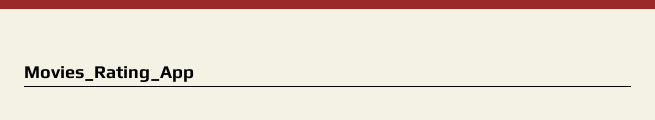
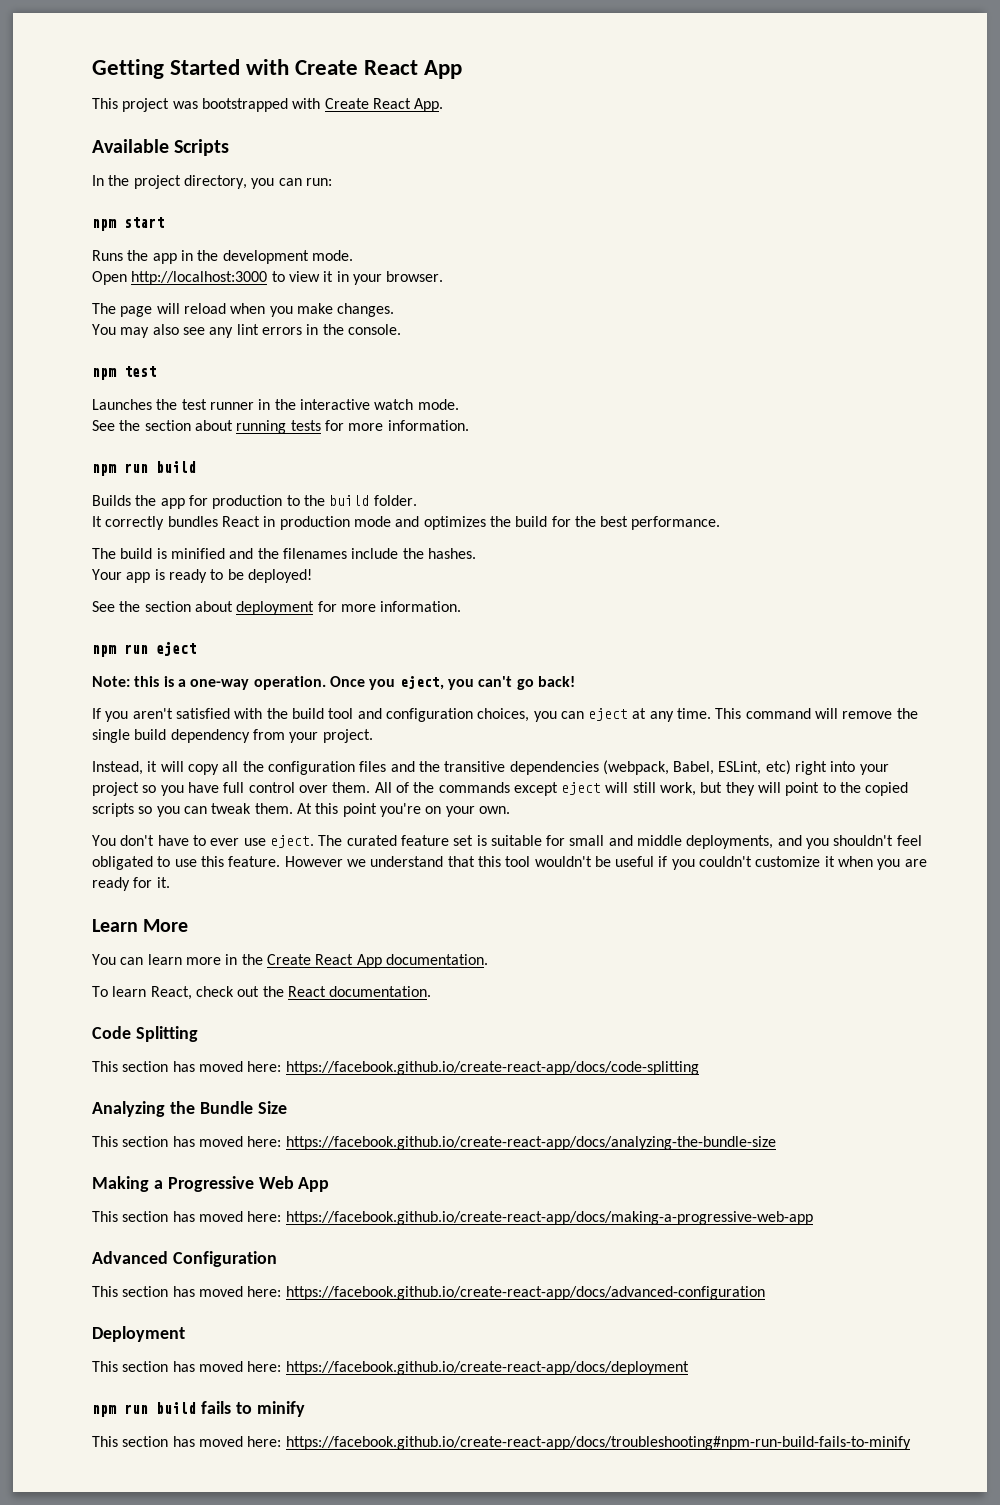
- Movies_Rating_App
+ Getting Started with Create React App
+ This project was bootstrapped with Create React App.
+ Available Scripts
+ In the project directory, you can run:
+ npm start
+ Runs the app in the development mode.
+ Open http://localhost:3000 to view it in your browser.
+ The page will reload when you make changes.
+ You may also see any lint errors in the console.
+ npm test
+ Launches the test runner in the interactive watch mode.
+ See the section about running tests for more information.
+ npm run build
+ Builds the app for production to the build folder.
+ It correctly bundles React in production mode and optimizes the build for the best performance.
+ The build is minified and the filenames include the hashes.
+ Your app is ready to be deployed!
+ See the section about deployment for more information.
+ npm run eject
+ Note: this is a one-way operation. Once you eject, you can't go back!
+ If you aren't satisfied with the build tool and configuration choices, you can eject at any time. This command will remove the single build dependency from your project.
+ Instead, it will copy all the configuration files and the transitive dependencies (webpack, Babel, ESLint, etc) right into your project so you have full control over them. All of the commands except eject will still work, but they will point to the copied scripts so you can tweak them. At this point you're on your own.
+ You don't have to ever use eject. The curated feature set is suitable for small and middle deployments, and you shouldn't feel obligated to use this feature. However we understand that this tool wouldn't be useful if you couldn't customize it when you are ready for it.
+ Learn More
+ You can learn more in the Create React App documentation.
+ To learn React, check out the React documentation.
+ Code Splitting
+ This section has moved here: https://facebook.github.io/create-react-app/docs/code-splitting
+ Analyzing the Bundle Size
+ This section has moved here: https://facebook.github.io/create-react-app/docs/analyzing-the-bundle-size
+ Making a Progressive Web App
+ This section has moved here: https://facebook.github.io/create-react-app/docs/making-a-progressive-web-app
+ Advanced Configuration
+ This section has moved here: https://facebook.github.io/create-react-app/docs/advanced-configuration
+ Deployment
+ This section has moved here: https://facebook.github.io/create-react-app/docs/deployment
+ npm run build fails to minify
+ This section has moved here: https://facebook.github.io/create-react-app/docs/troubleshooting#npm-run-build-fails-to-minify

